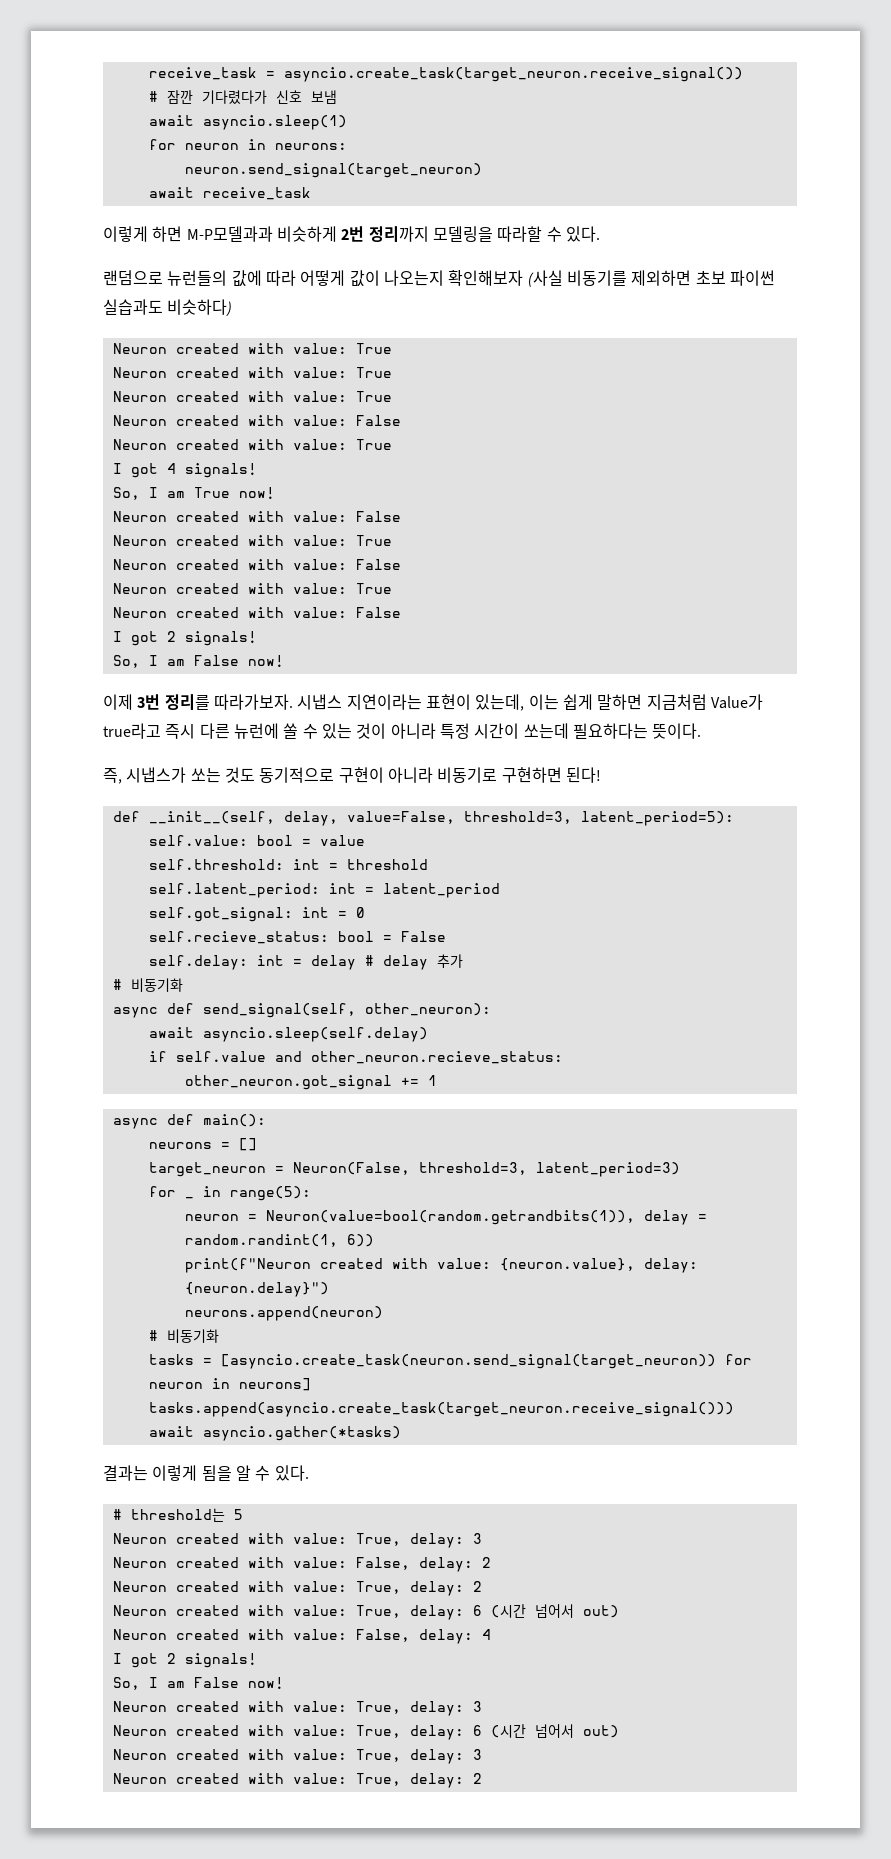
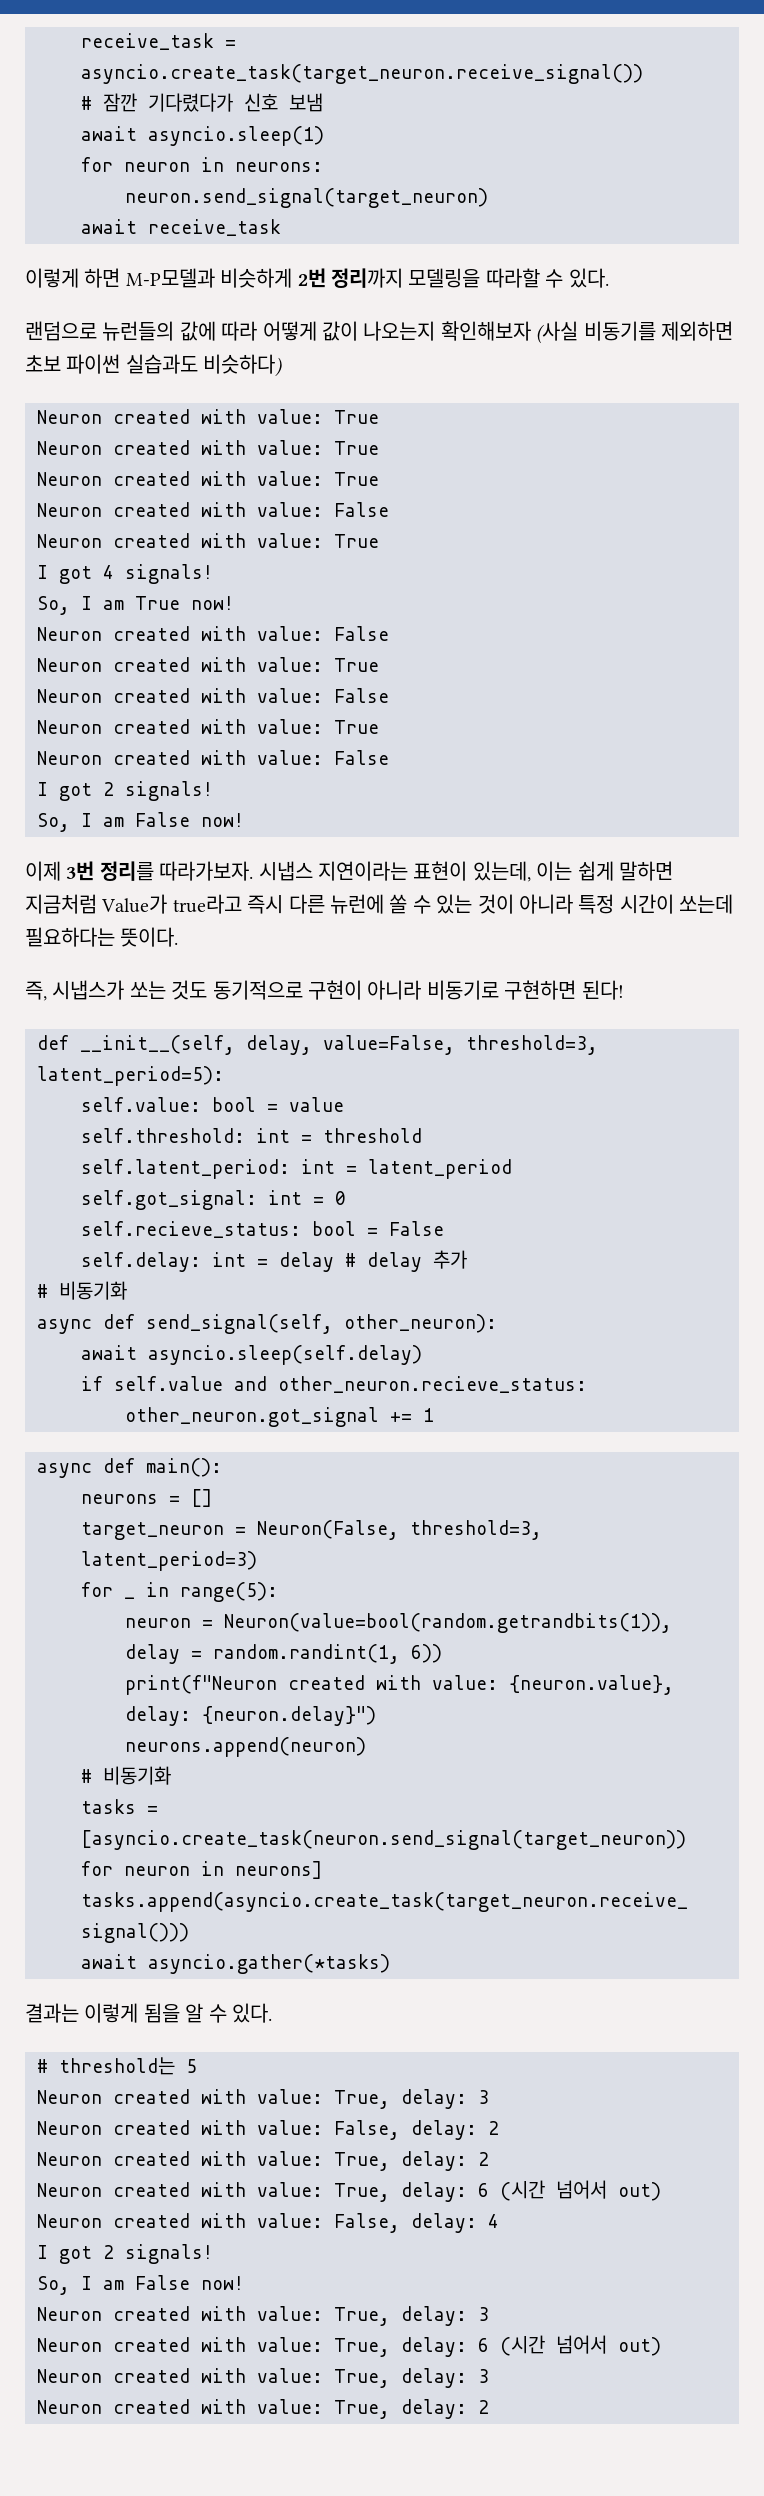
- 이렇게 하면 M-P모델과과 비슷하게 2번 정리까지 모델링을 따라할 수 있다.
+ 이렇게 하면 M-P모델과 비슷하게 2번 정리까지 모델링을 따라할 수 있다.

